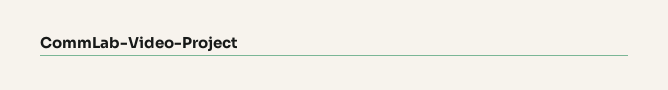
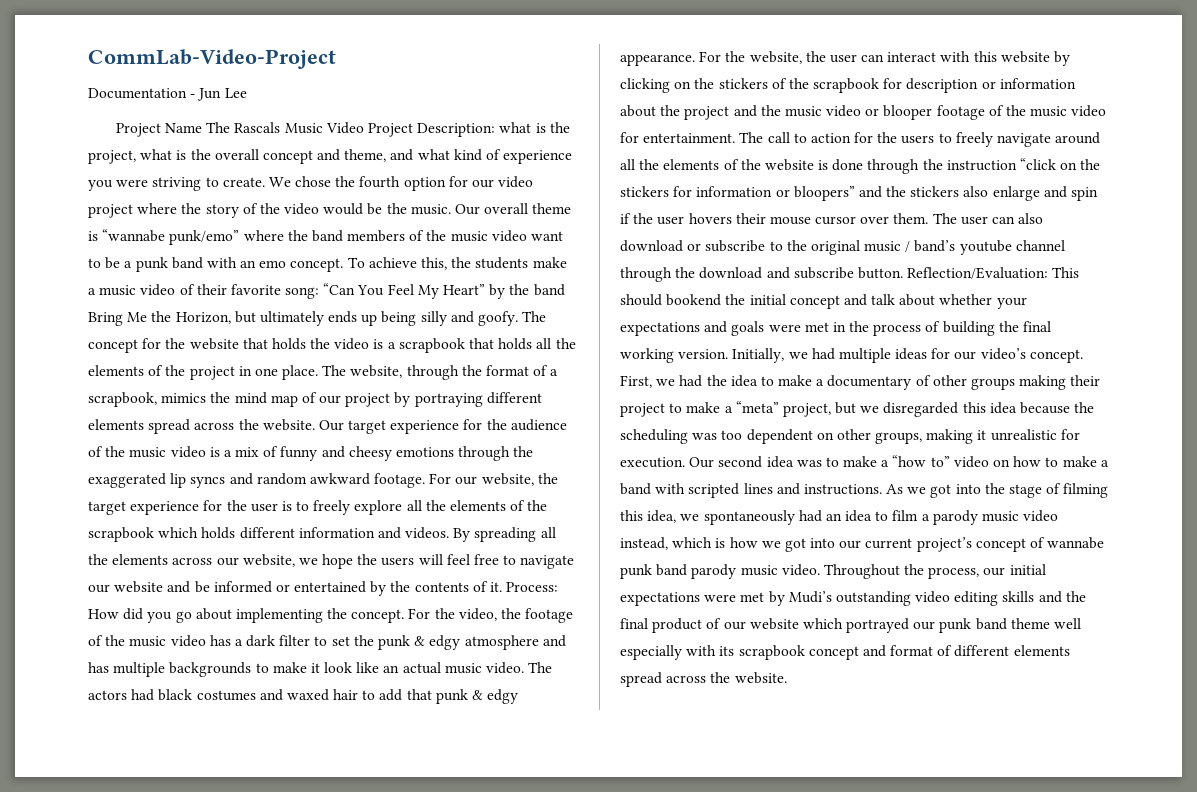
+ Documentation - Jun Lee
+ Project Name The Rascals Music Video Project Description: what is the project, what is the overall concept and theme, and what kind of experience you were striving to create. We chose the fourth option for our video project where the story of the video would be the music. Our overall theme is “wannabe punk/emo” where the band members of the music video want to be a punk band with an emo concept. To achieve this, the students make a music video of their favorite song: “Can You Feel My Heart” by the band Bring Me the Horizon, but ultimately ends up being silly and goofy. The concept for the website that holds the video is a scrapbook that holds all the elements of the project in one place. The website, through the format of a scrapbook, mimics the mind map of our project by portraying different elements spread across the website. Our target experience for the audience of the music video is a mix of funny and cheesy emotions through the exaggerated lip syncs and random awkward footage. For our website, the target experience for the user is to freely explore all the elements of the scrapbook which holds different information and videos. By spreading all the elements across our website, we hope the users will feel free to navigate our website and be informed or entertained by the contents of it. Process: How did you go about implementing the concept. For the video, the footage of the music video has a dark filter to set the punk & edgy atmosphere and has multiple backgrounds to make it look like an actual music video. The actors had black costumes and waxed hair to add that punk & edgy appearance. For the website, the user can interact with this website by clicking on the stickers of the scrapbook for description or information about the project and the music video or blooper footage of the music video for entertainment. The call to action for the users to freely navigate around all the elements of the website is done through the instruction “click on the stickers for information or bloopers” and the stickers also enlarge and spin if the user hovers their mouse cursor over them. The user can also download or subscribe to the original music / band’s youtube channel through the download and subscribe button. Reflection/Evaluation: This should bookend the initial concept and talk about whether your expectations and goals were met in the process of building the final working version. Initially, we had multiple ideas for our video’s concept. First, we had the idea to make a documentary of other groups making their project to make a “meta” project, but we disregarded this idea because the scheduling was too dependent on other groups, making it unrealistic for execution. Our second idea was to make a “how to” video on how to make a band with scripted lines and instructions. As we got into the stage of filming this idea, we spontaneously had an idea to film a parody music video instead, which is how we got into our current project’s concept of wannabe punk band parody music video. Throughout the process, our initial expectations were met by Mudi’s outstanding video editing skills and the final product of our website which portrayed our punk band theme well especially with its scrapbook concept and format of different elements spread across the website.

